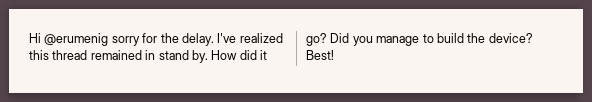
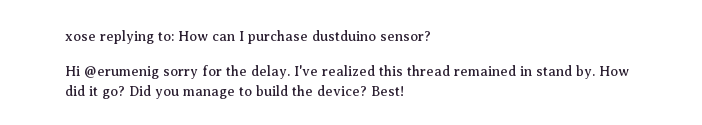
+ xose replying to: How can I purchase dustduino sensor?

